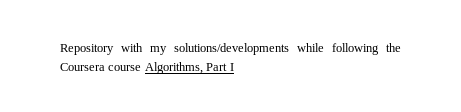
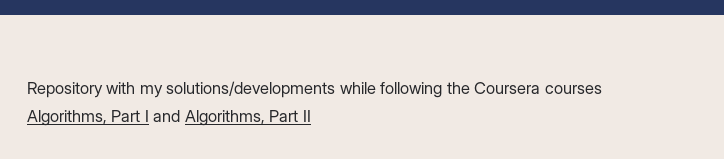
- Repository with my solutions/developments while following the Coursera course Algorithms, Part I
+ Repository with my solutions/developments while following the Coursera courses Algorithms, Part I and Algorithms, Part II

